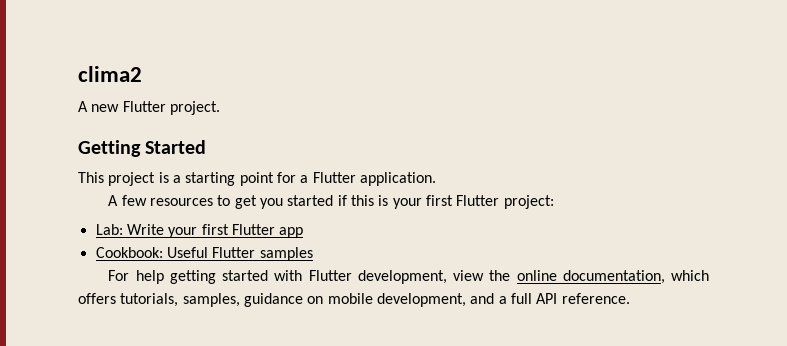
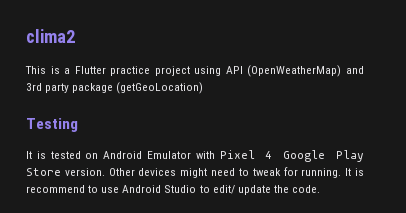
- A new Flutter project.
- Getting Started
- This project is a starting point for a Flutter application.
- A few resources to get you started if this is your first Flutter project:
- Lab: Write your first Flutter app
- Cookbook: Useful Flutter samples
- For help getting started with Flutter development, view the online documentation, which offers tutorials, samples, guidance on mobile development, and a full API reference.
+ This is a Flutter practice project using API (OpenWeatherMap) and 3rd party package (getGeoLocation)
+ Testing
+ It is tested on Android Emulator with Pixel 4 Google Play Store version. Other devices might need to tweak for running. It is recommend to use Android Studio to edit/ update the code.

